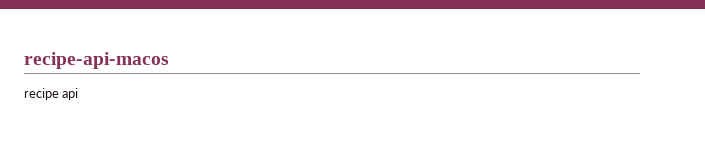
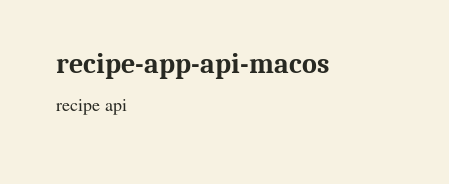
- recipe-api-macos
+ recipe-app-api-macos

